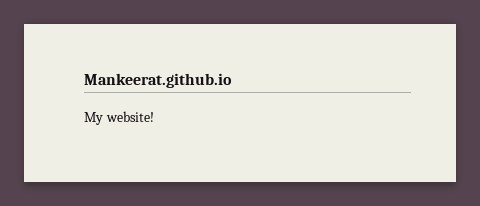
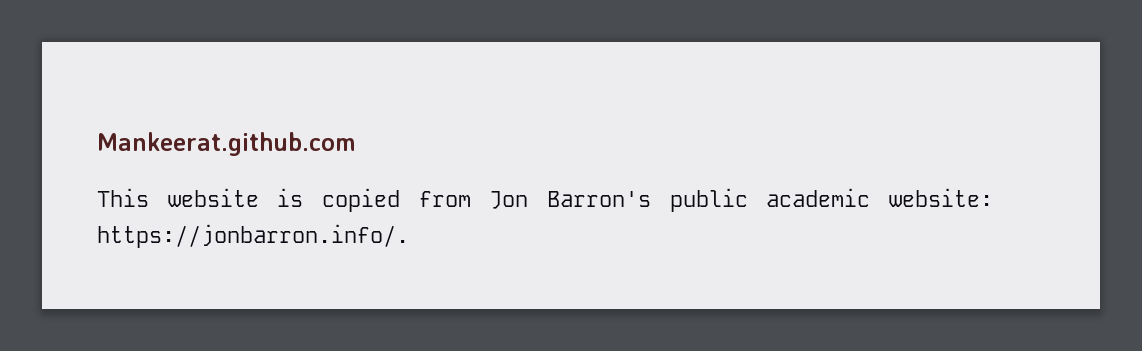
- Mankeerat.github.io
- My website!
+ Mankeerat.github.com
+ This website is copied from Jon Barron's public academic website: https://jonbarron.info/.

